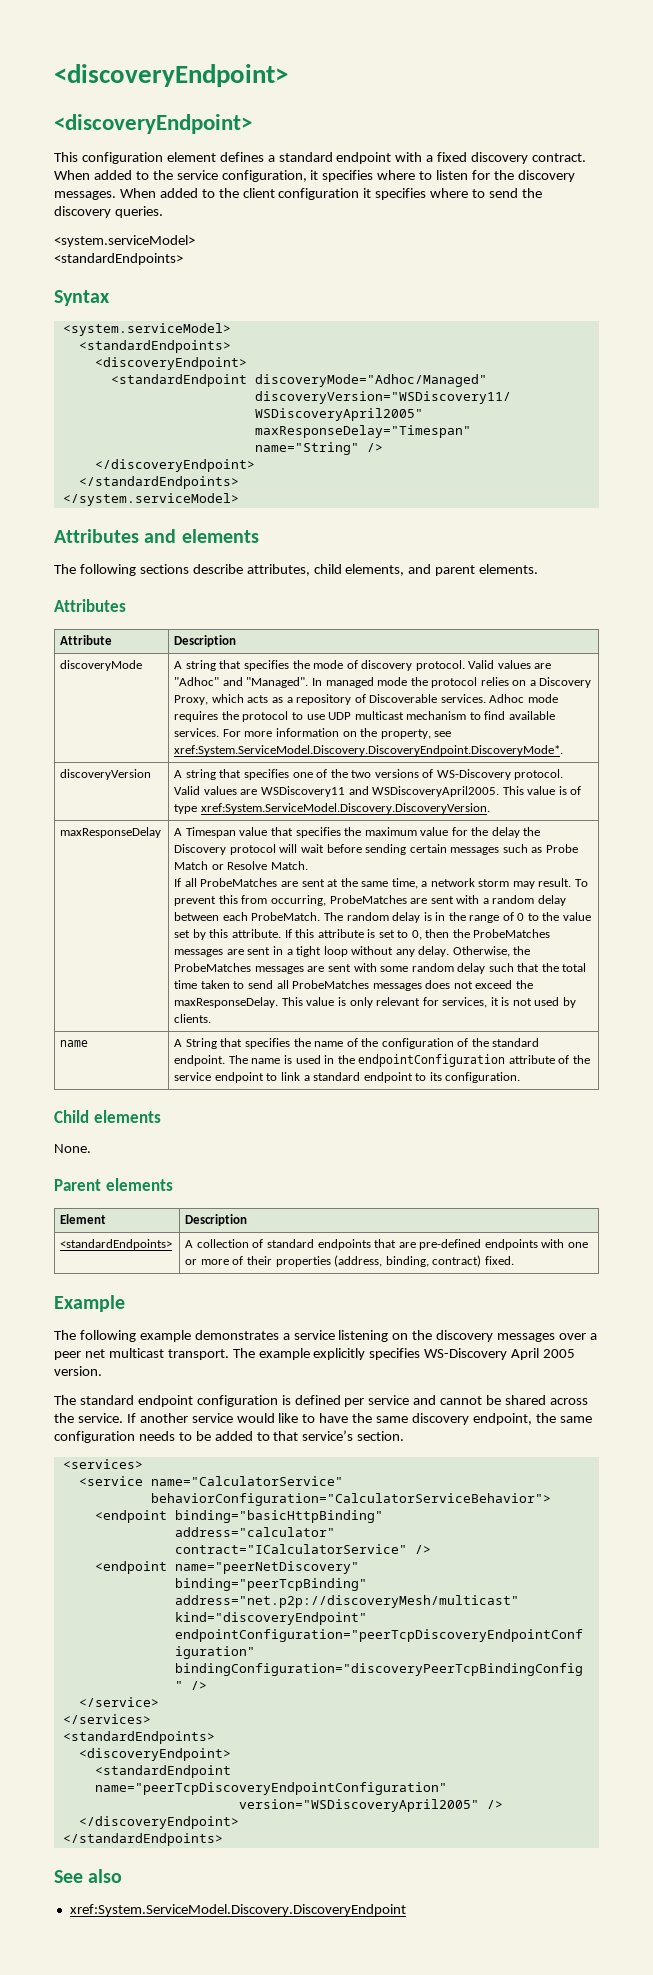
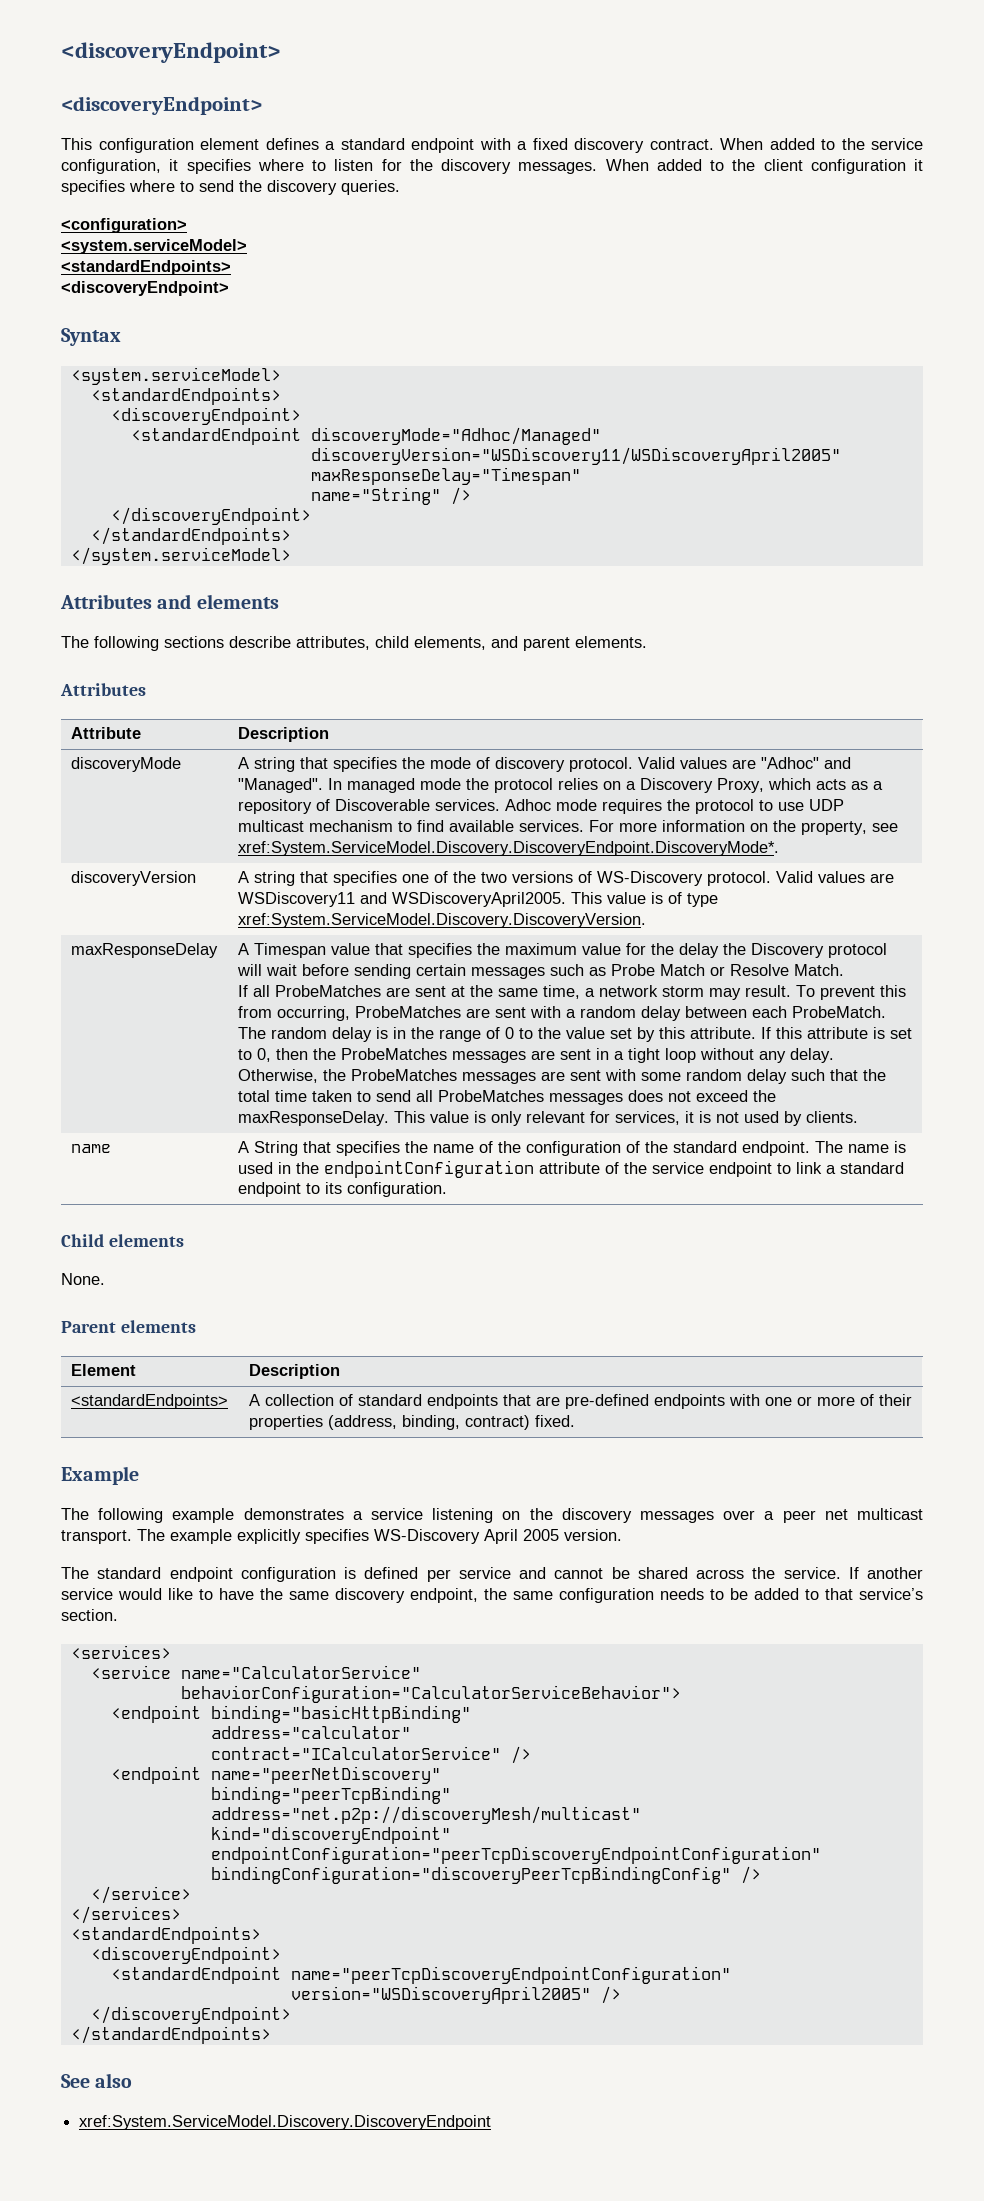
  When added to the client configuration it specifies where to send the discovery queries.
+ <configuration>
  <system.serviceModel>
  <standardEndpoints>
+ <discoveryEndpoint>

